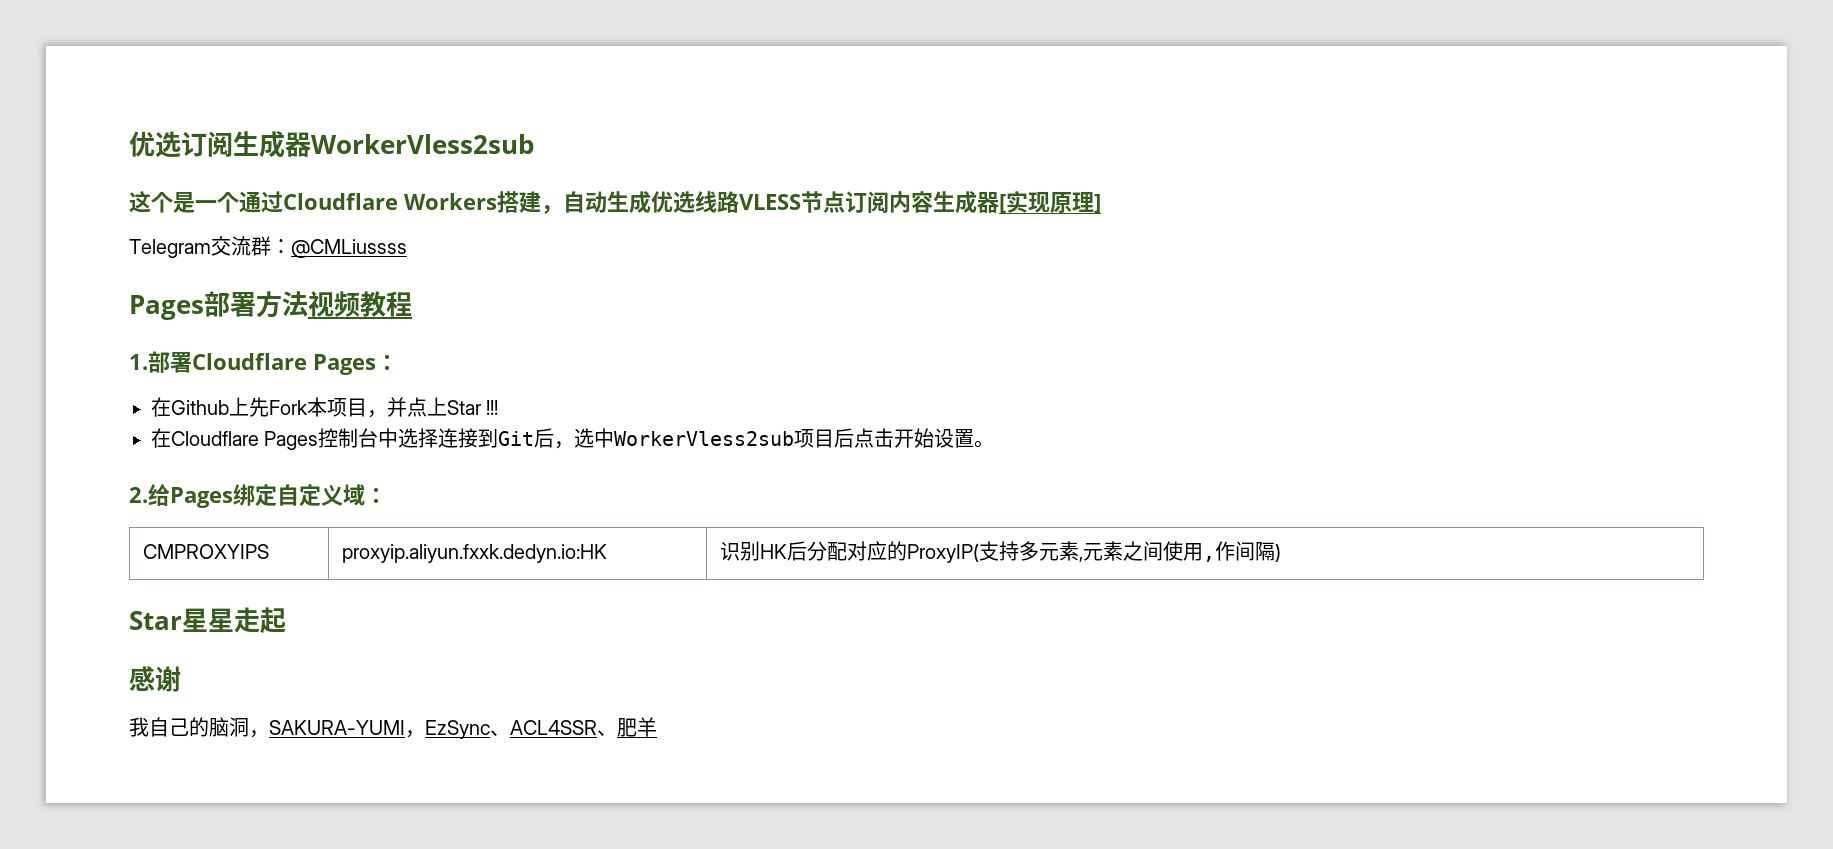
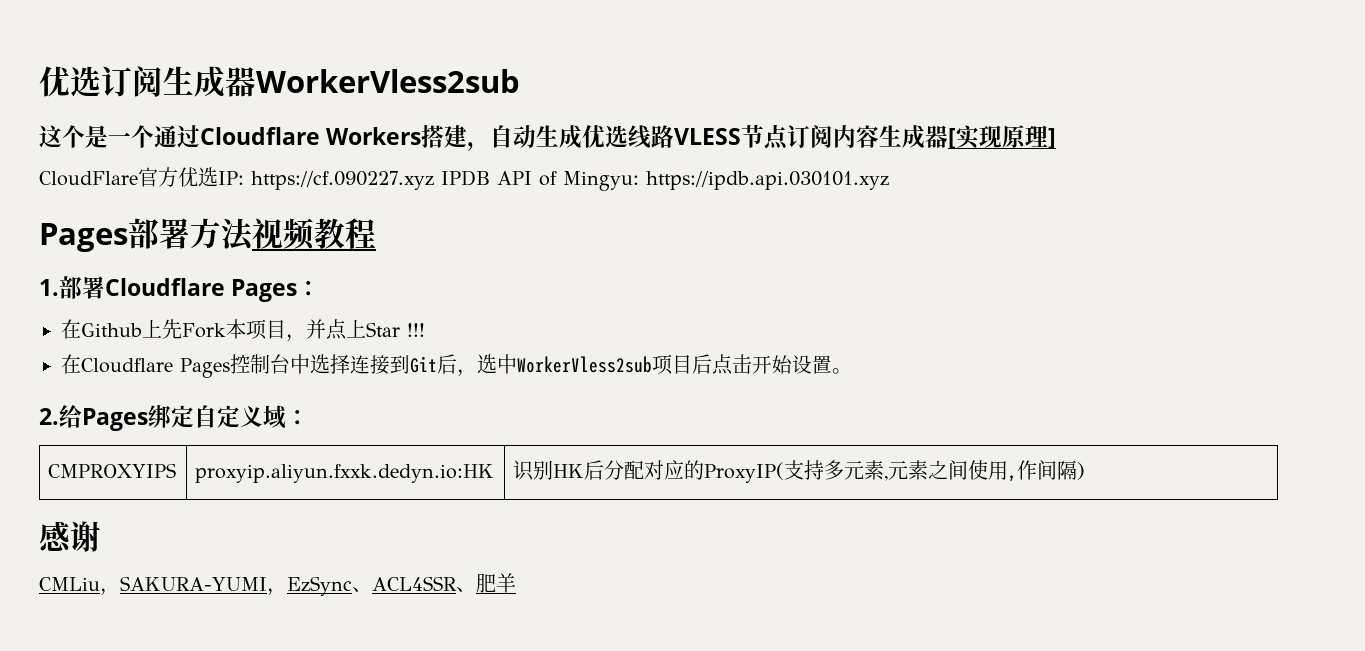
- Telegram交流群：@CMLiussss
+ CloudFlare官方优选IP: https://cf.090227.xyz IPDB API of Mingyu: https://ipdb.api.030101.xyz
- Star星星走起
  感谢
- 我自己的脑洞，SAKURA-YUMI，EzSync、ACL4SSR、肥羊
+ CMLiu，SAKURA-YUMI，EzSync、ACL4SSR、肥羊

